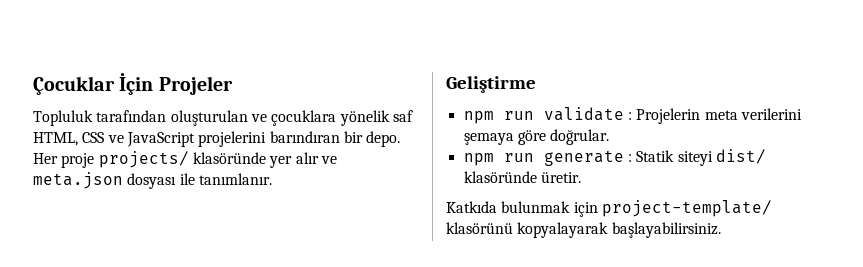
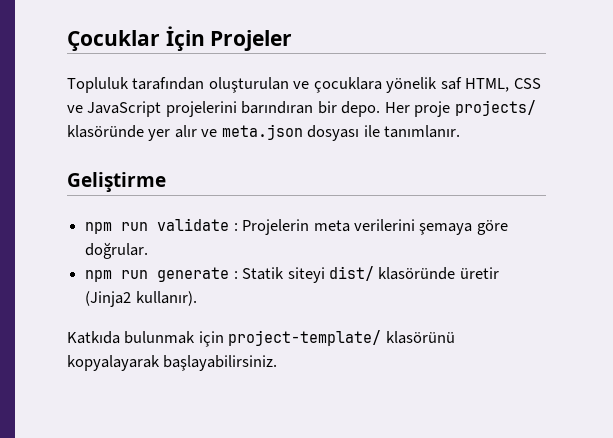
- npm run generate : Statik siteyi dist/ klasöründe üretir.
+ npm run generate : Statik siteyi dist/ klasöründe üretir (Jinja2 kullanır).

